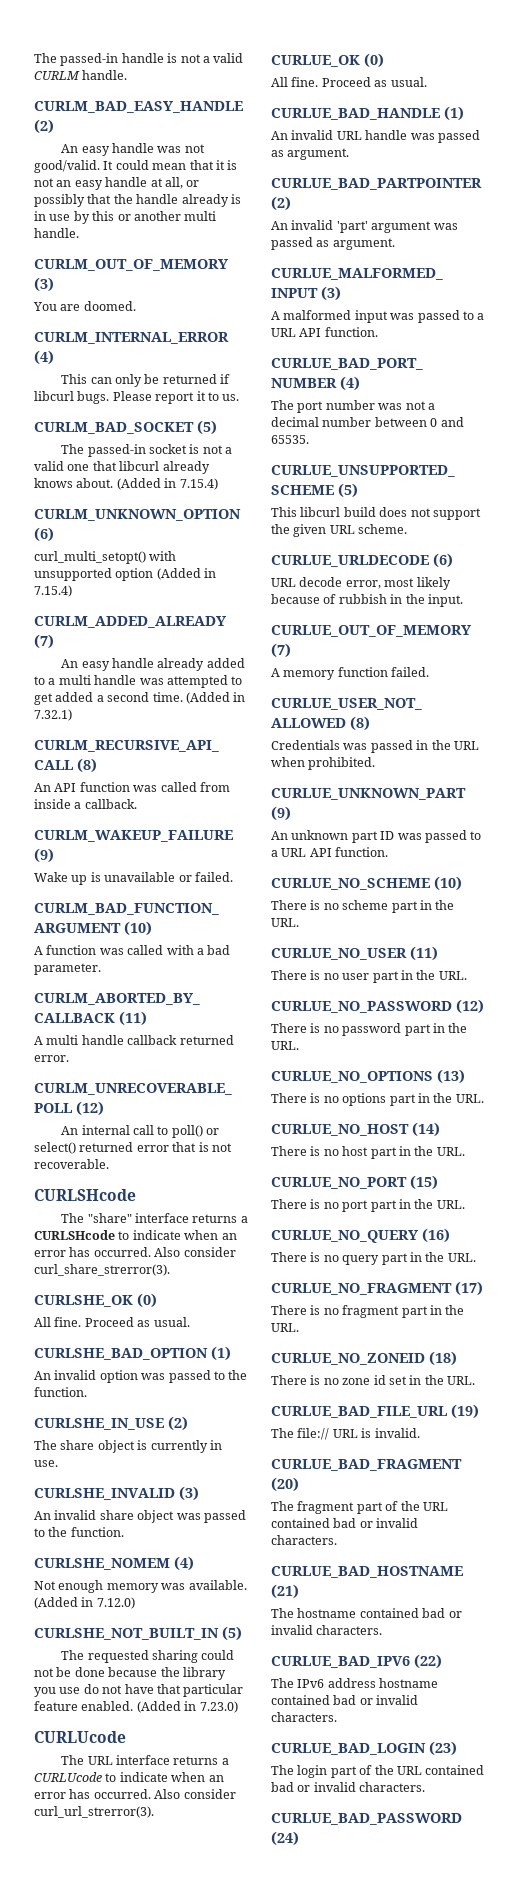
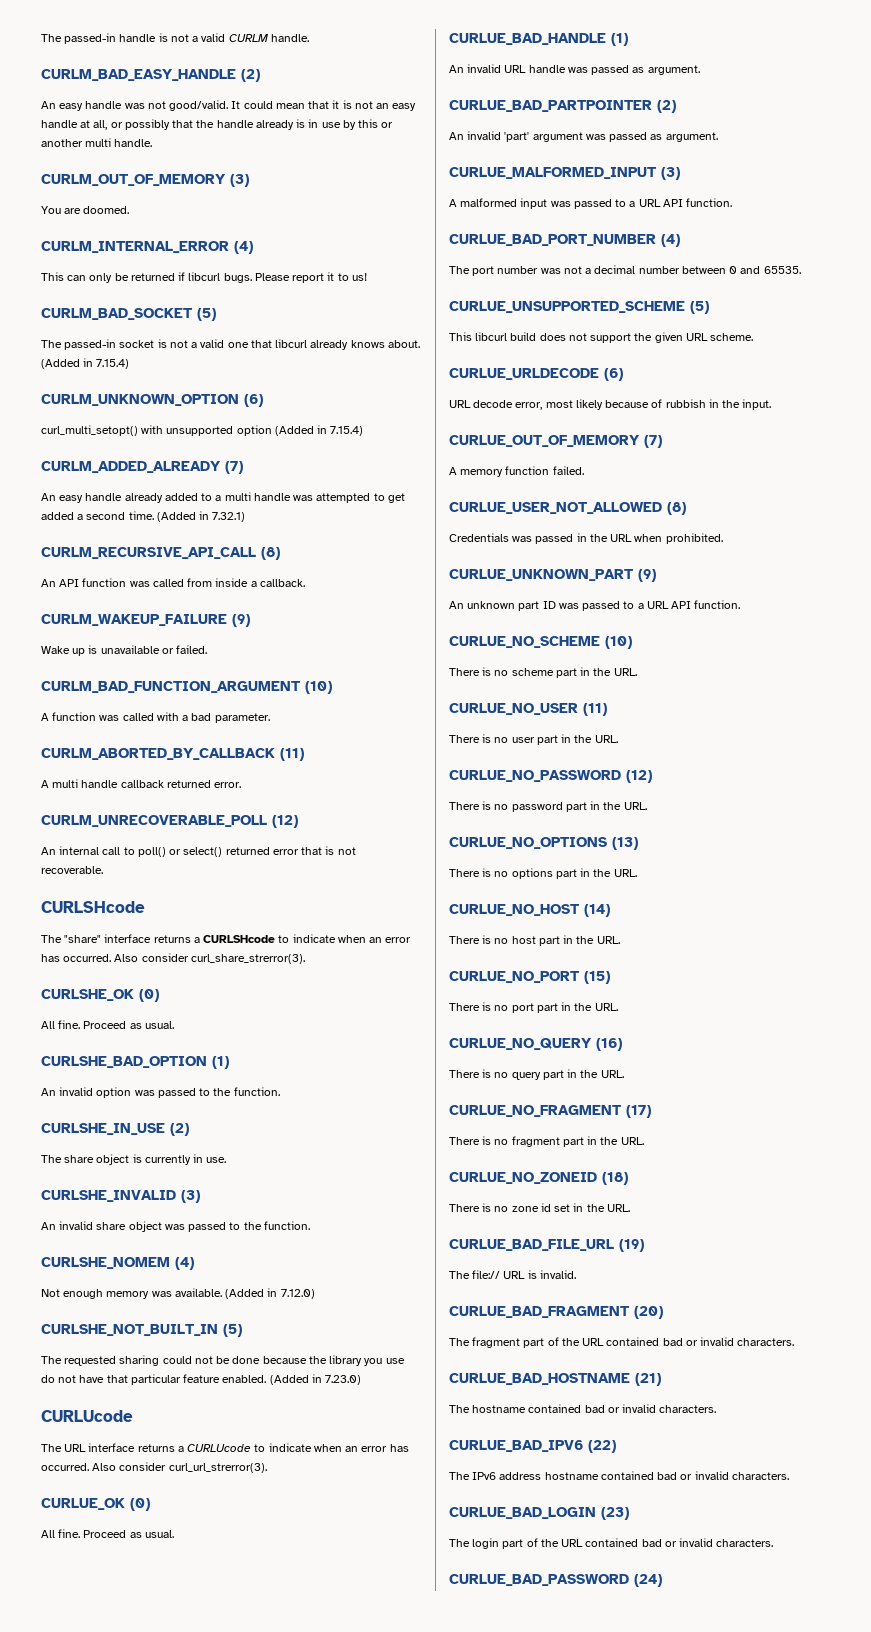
- Please report it to us.
+ Please report it to us!

